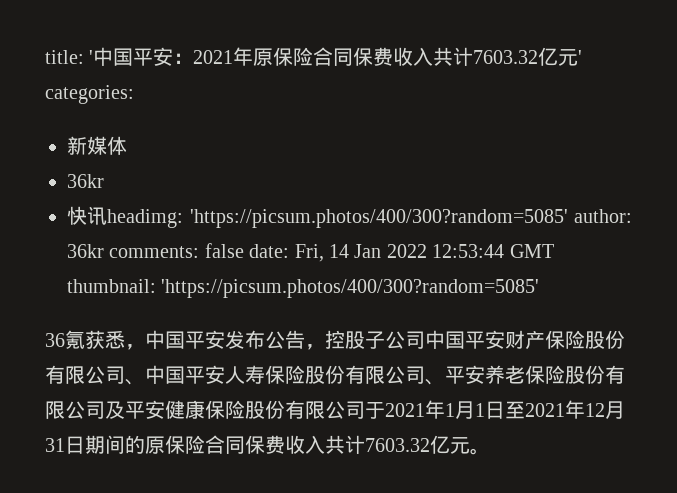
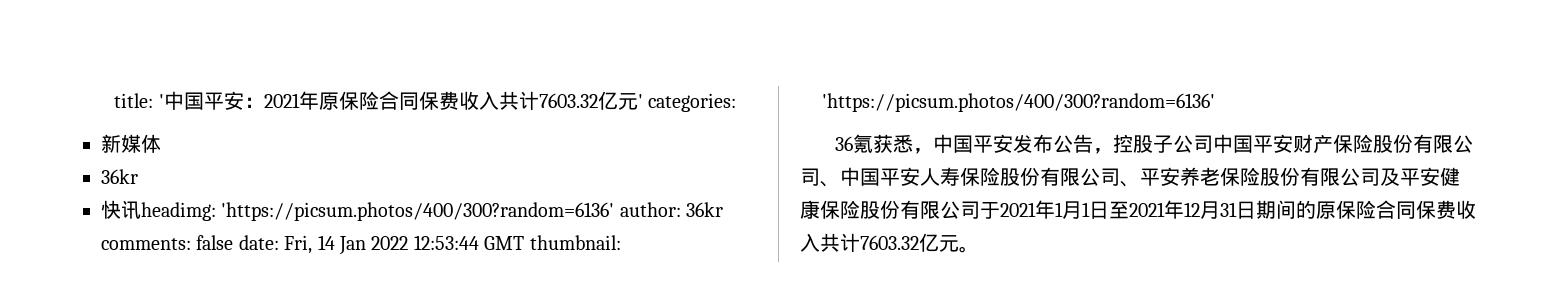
- 快讯headimg: 'https://picsum.photos/400/300?random=5085' author: 36kr comments: false date: Fri, 14 Jan 2022 12:53:44 GMT thumbnail: 'https://picsum.photos/400/300?random=5085'
+ 快讯headimg: 'https://picsum.photos/400/300?random=6136' author: 36kr comments: false date: Fri, 14 Jan 2022 12:53:44 GMT thumbnail: 'https://picsum.photos/400/300?random=6136'

